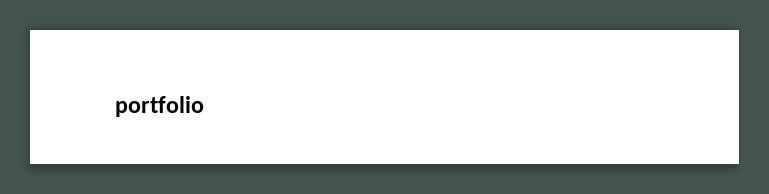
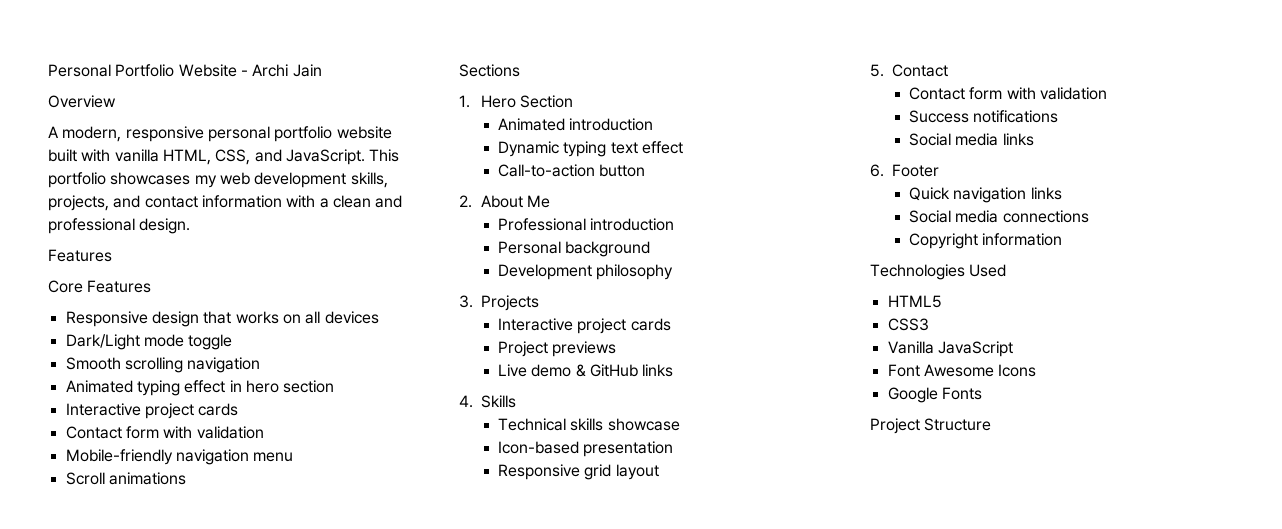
- portfolio
+ Personal Portfolio Website - Archi Jain
+ Overview
+ A modern, responsive personal portfolio website built with vanilla HTML, CSS, and JavaScript. This portfolio showcases my web development skills, projects, and contact information with a clean and professional design.
+ Features
+ Core Features
+ Responsive design that works on all devices
+ Dark/Light mode toggle
+ Smooth scrolling navigation
+ Animated typing effect in hero section
+ Interactive project cards
+ Contact form with validation
+ Mobile-friendly navigation menu
+ Scroll animations
+ Sections
+ 1. Hero Section
+ Animated introduction
+ Dynamic typing text effect
+ Call-to-action button
+ 2. About Me
+ Professional introduction
+ Personal background
+ Development philosophy
+ 3. Projects
+ Interactive project cards
+ Project previews
+ Live demo & GitHub links
+ 4. Skills
+ Technical skills showcase
+ Icon-based presentation
+ Responsive grid layout
+ 5. Contact
+ Contact form with validation
+ Success notifications
+ Social media links
+ 6. Footer
+ Quick navigation links
+ Social media connections
+ Copyright information
+ Technologies Used
+ HTML5
+ CSS3
+ Vanilla JavaScript
+ Font Awesome Icons
+ Google Fonts
+ Project Structure

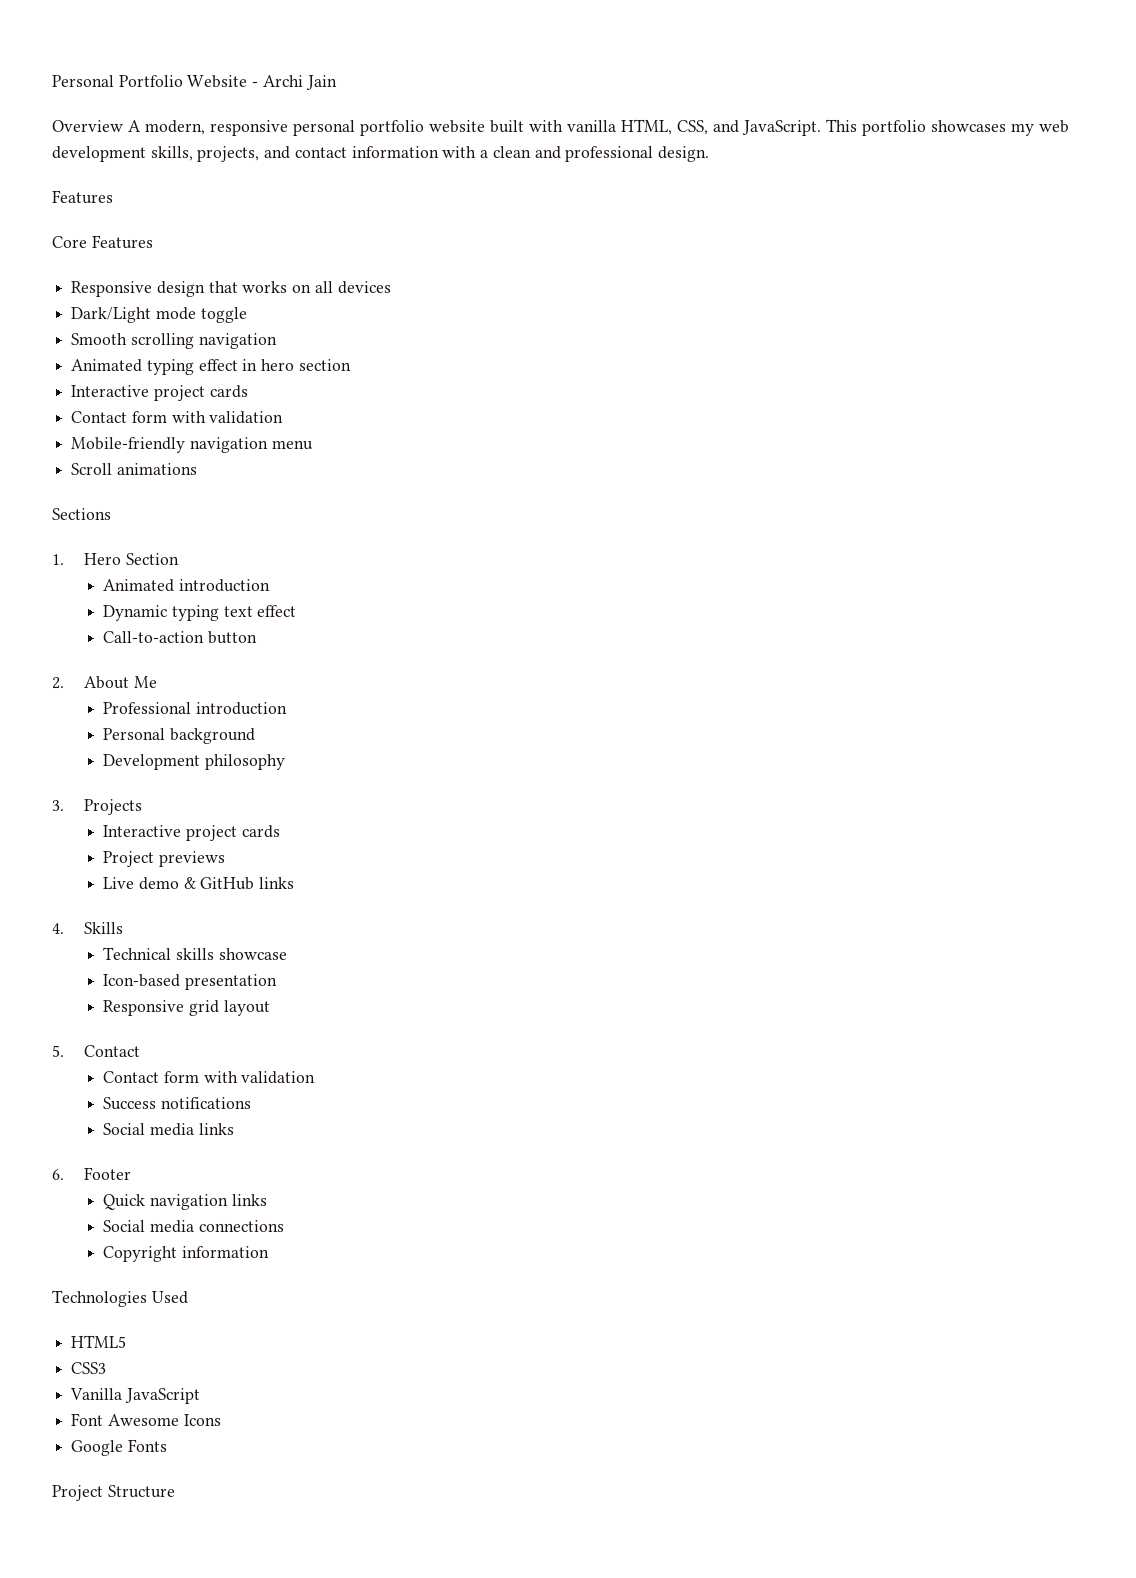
- Overview
- A modern, responsive personal portfolio website built with vanilla HTML, CSS, and JavaScript.
+ Overview A modern, responsive personal portfolio website built with vanilla HTML, CSS, and JavaScript.

